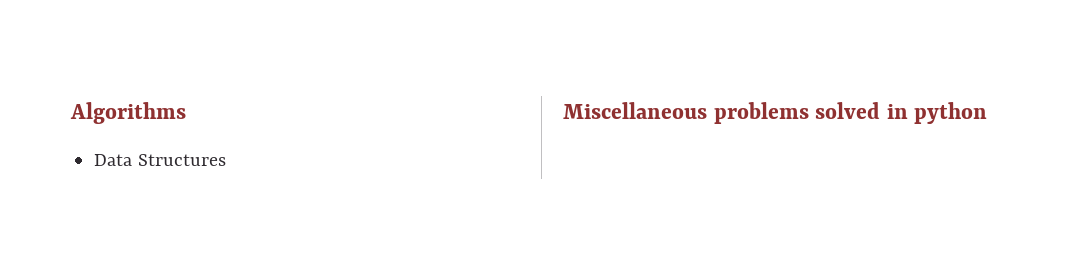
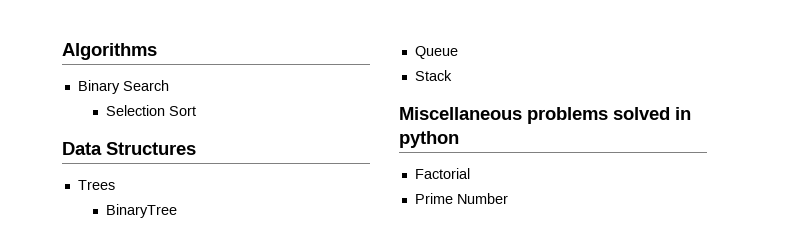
+ Binary Search
+ Selection Sort
  Data Structures
+ Trees
+ BinaryTree
+ Queue
+ Stack
+ Factorial
+ Prime Number

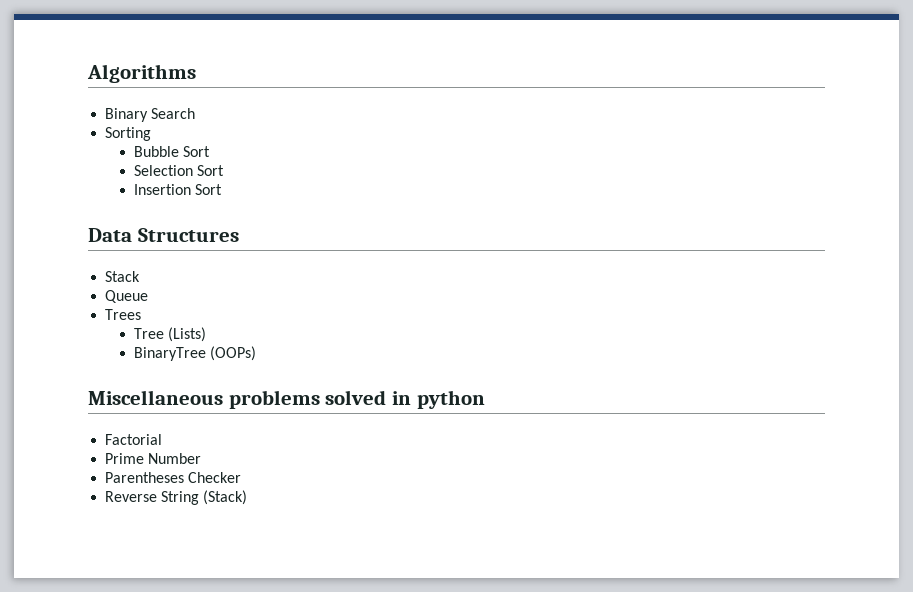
+ Sorting
+ Bubble Sort
+ Insertion Sort
- Trees
- BinaryTree
+ Stack
- Stack
+ Trees
+ Tree (Lists)
+ BinaryTree (OOPs)
+ Parentheses Checker
+ Reverse String (Stack)

